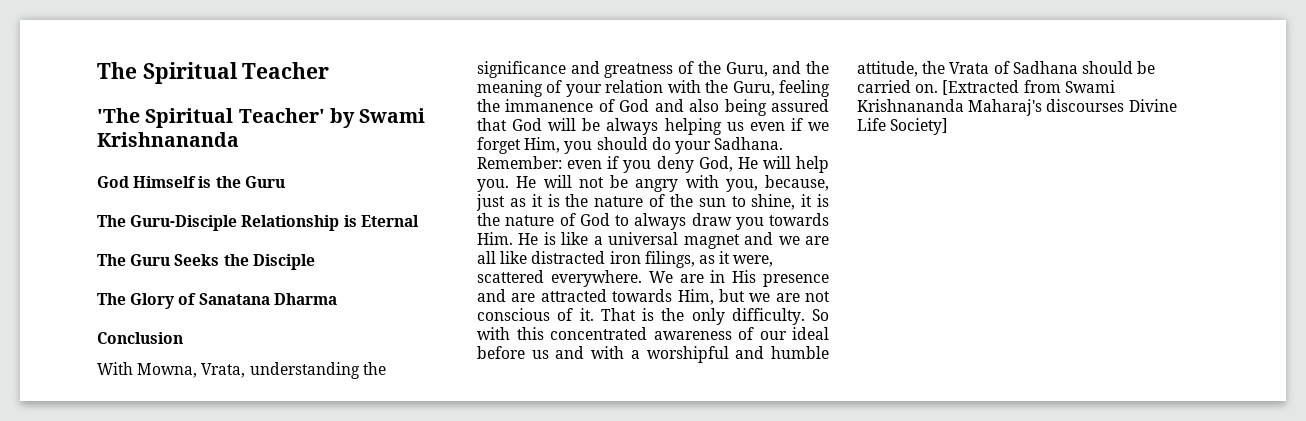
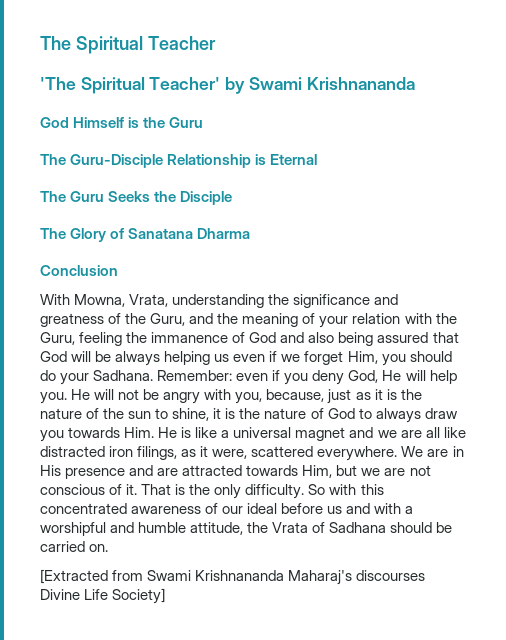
- So with this concentrated awareness of our ideal before us and with a worshipful and humble attitude, the Vrata of Sadhana should be carried on. [Extracted from Swami Krishnananda Maharaj's discourses Divine Life Society]
+ So with this concentrated awareness of our ideal before us and with a worshipful and humble attitude, the Vrata of Sadhana should be carried on.
+ [Extracted from Swami Krishnananda Maharaj's discourses Divine Life Society]

